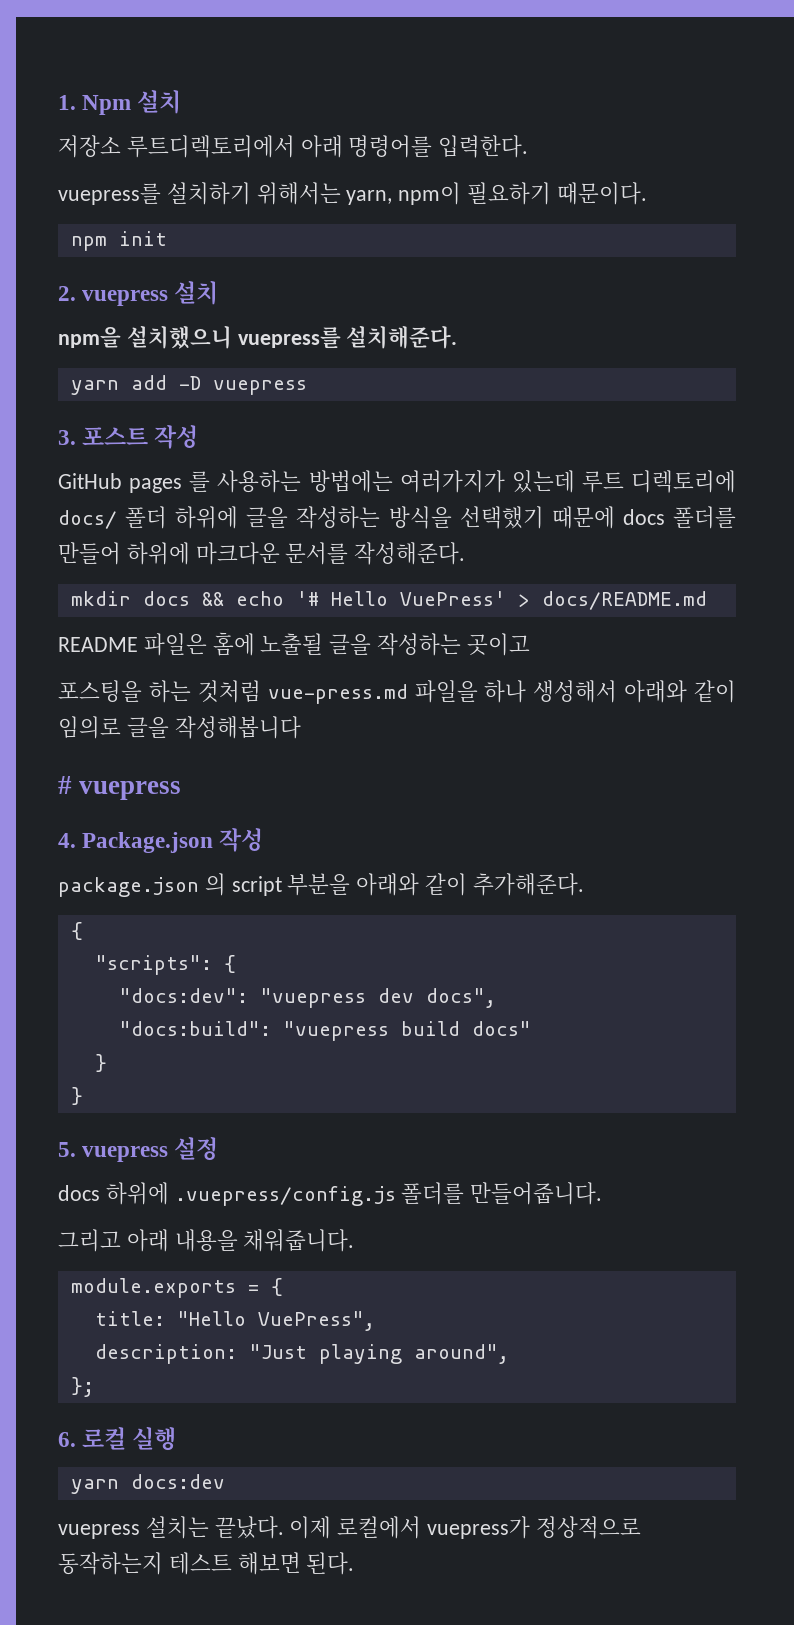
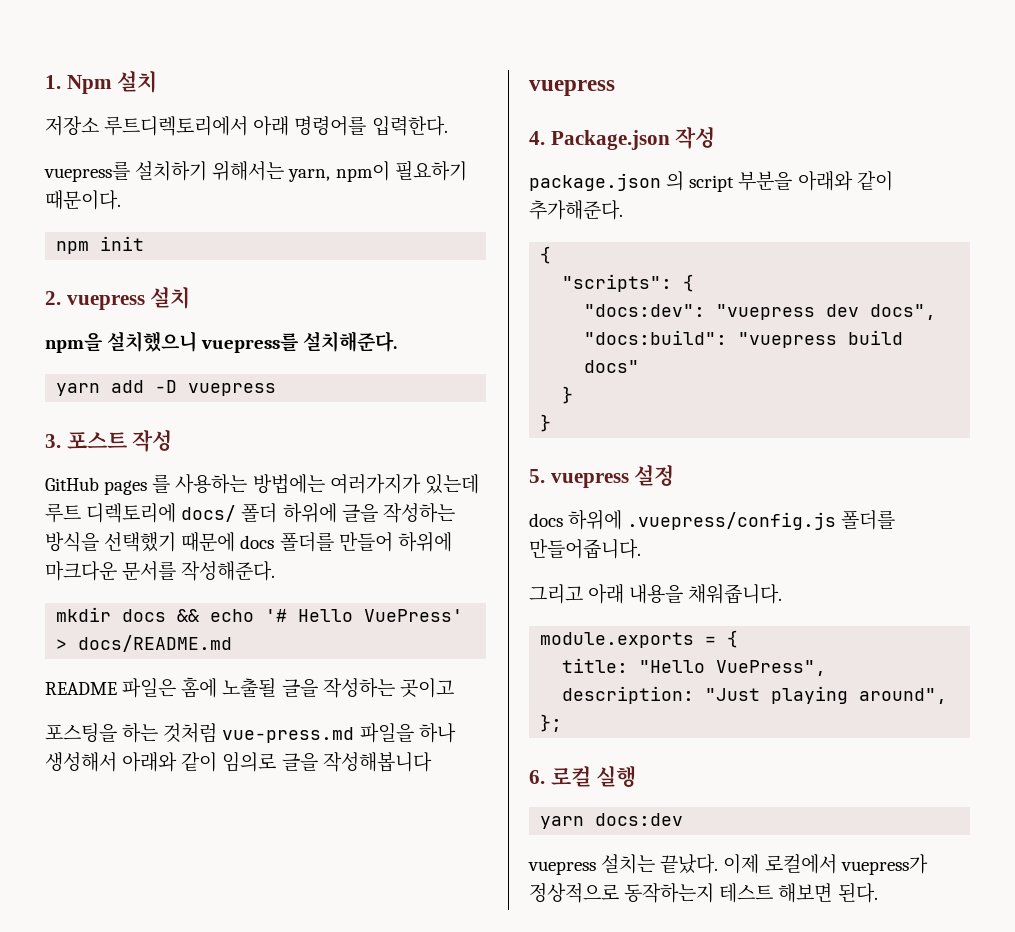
  포스팅을 하는 것처럼 vue-press.md 파일을 하나 생성해서 아래와 같이 임의로 글을 작성해봅니다
- # vuepress
+ vuepress

